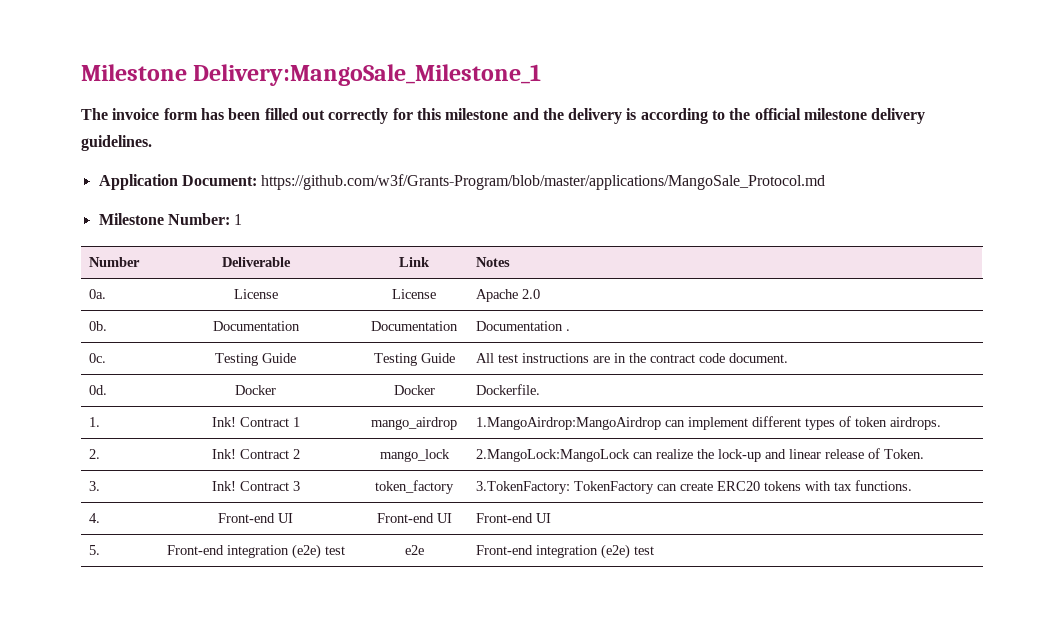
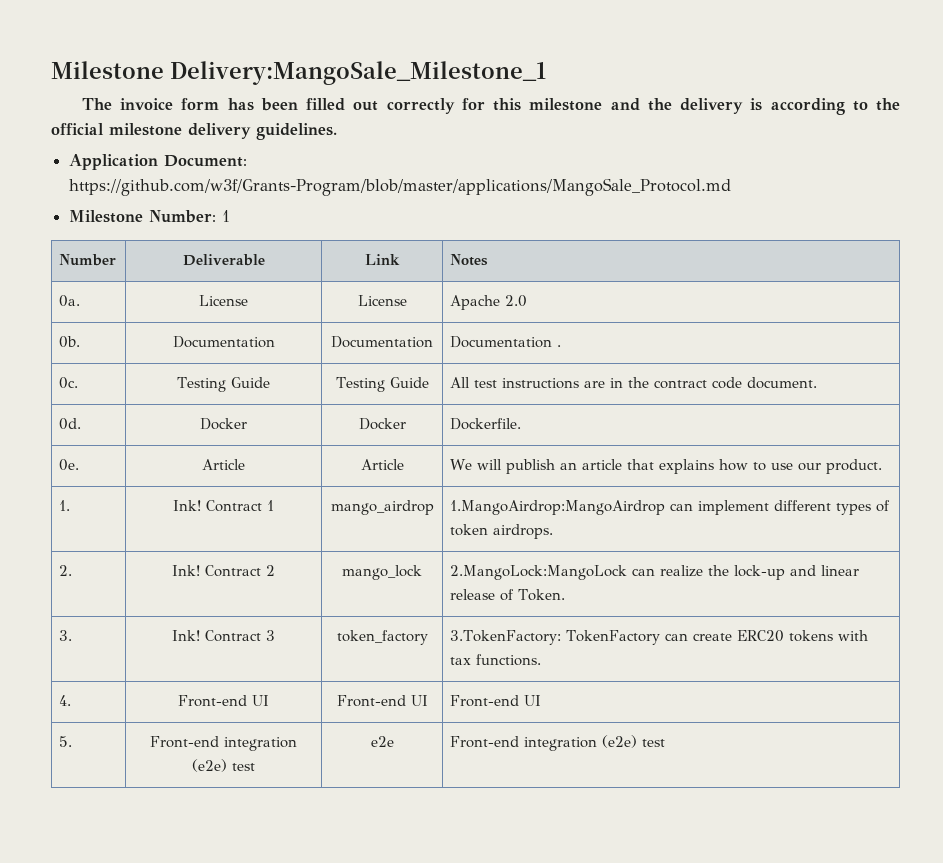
+ 0e. | Article | Article | We will publish an article that explains how to use our product.

